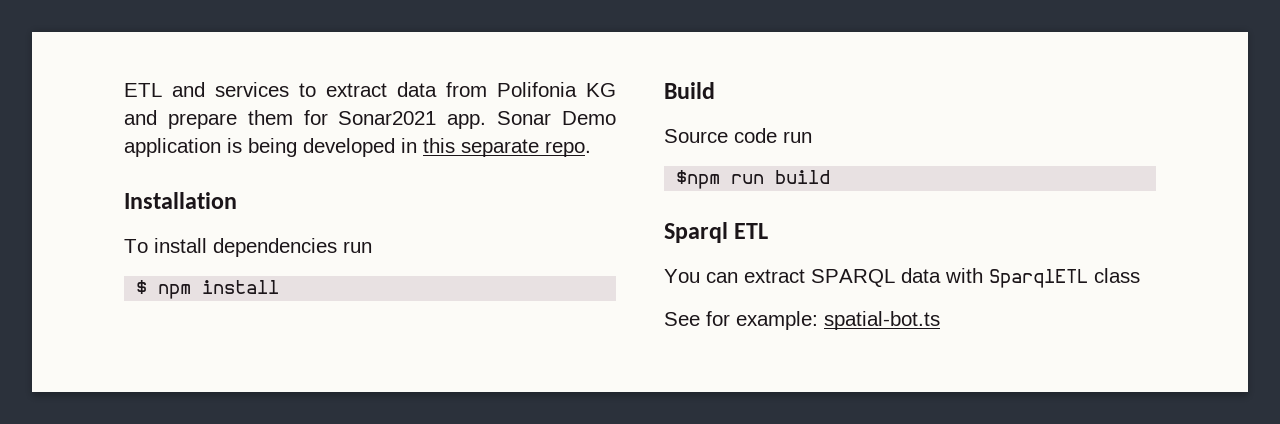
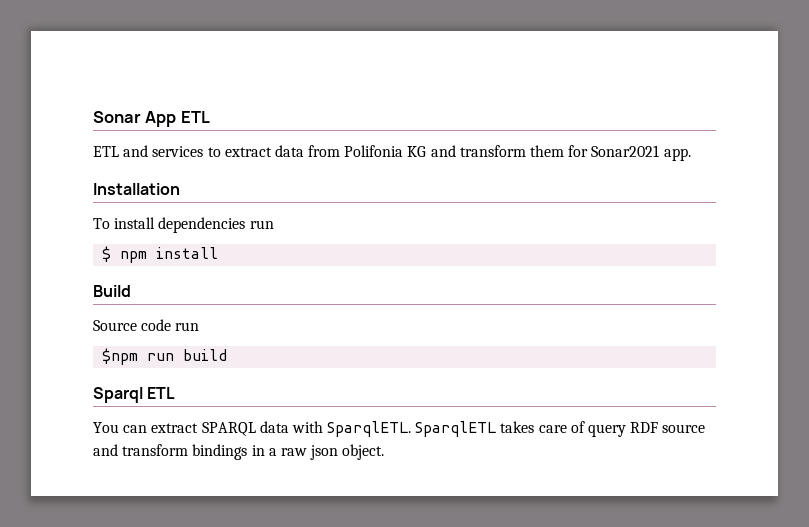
+ Sonar App ETL
- ETL and services to extract data from Polifonia KG and prepare them for Sonar2021 app. Sonar Demo application is being developed in this separate repo.
+ ETL and services to extract data from Polifonia KG and transform them for Sonar2021 app.
- You can extract SPARQL data with SparqlETL class
- See for example: spatial-bot.ts
+ You can extract SPARQL data with SparqlETL. SparqlETL takes care of query RDF source and transform bindings in a raw json object.

